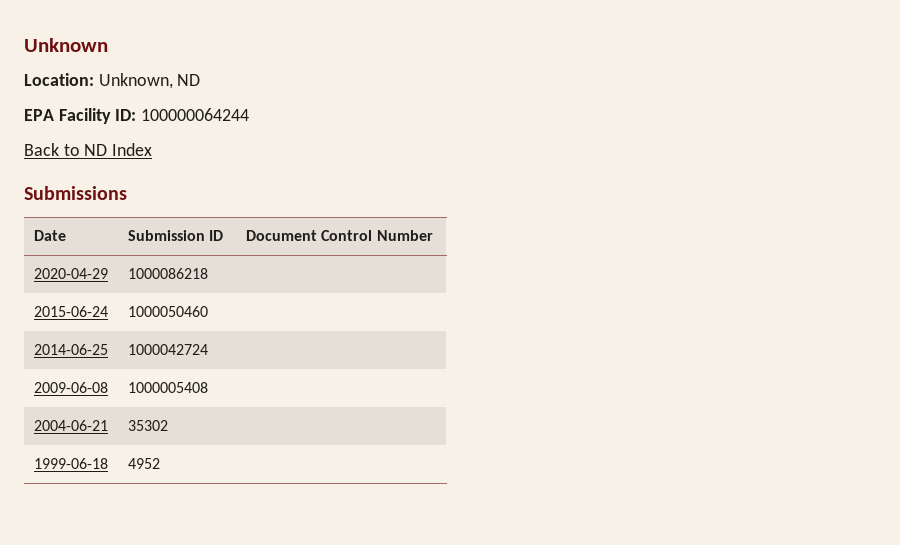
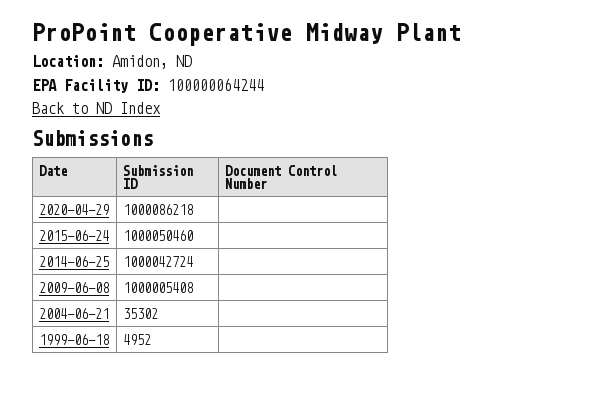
- Unknown
+ ProPoint Cooperative Midway Plant
- Location: Unknown, ND
+ Location: Amidon, ND

